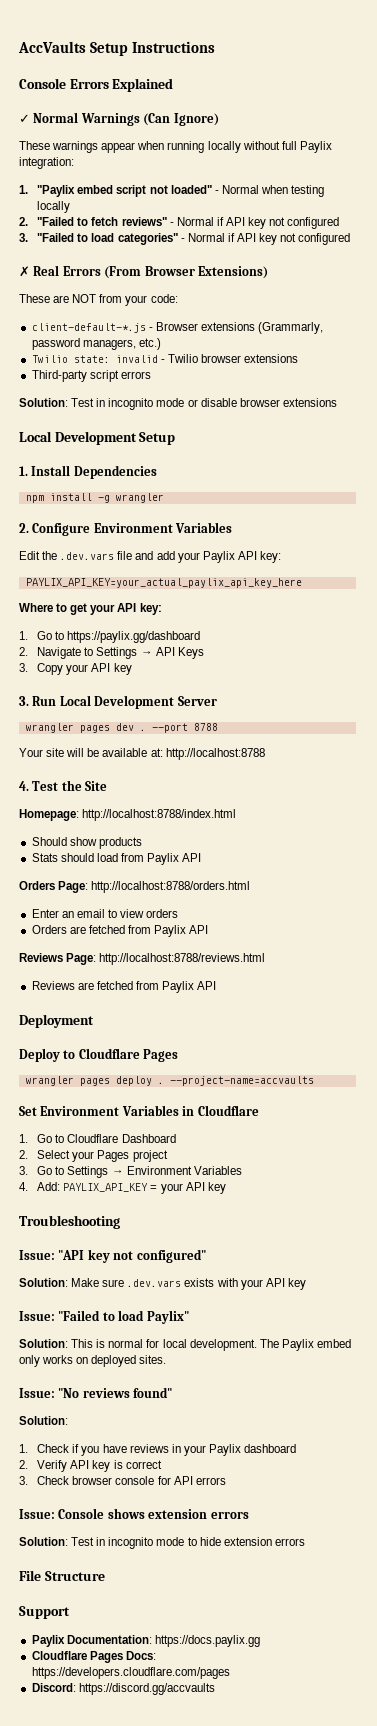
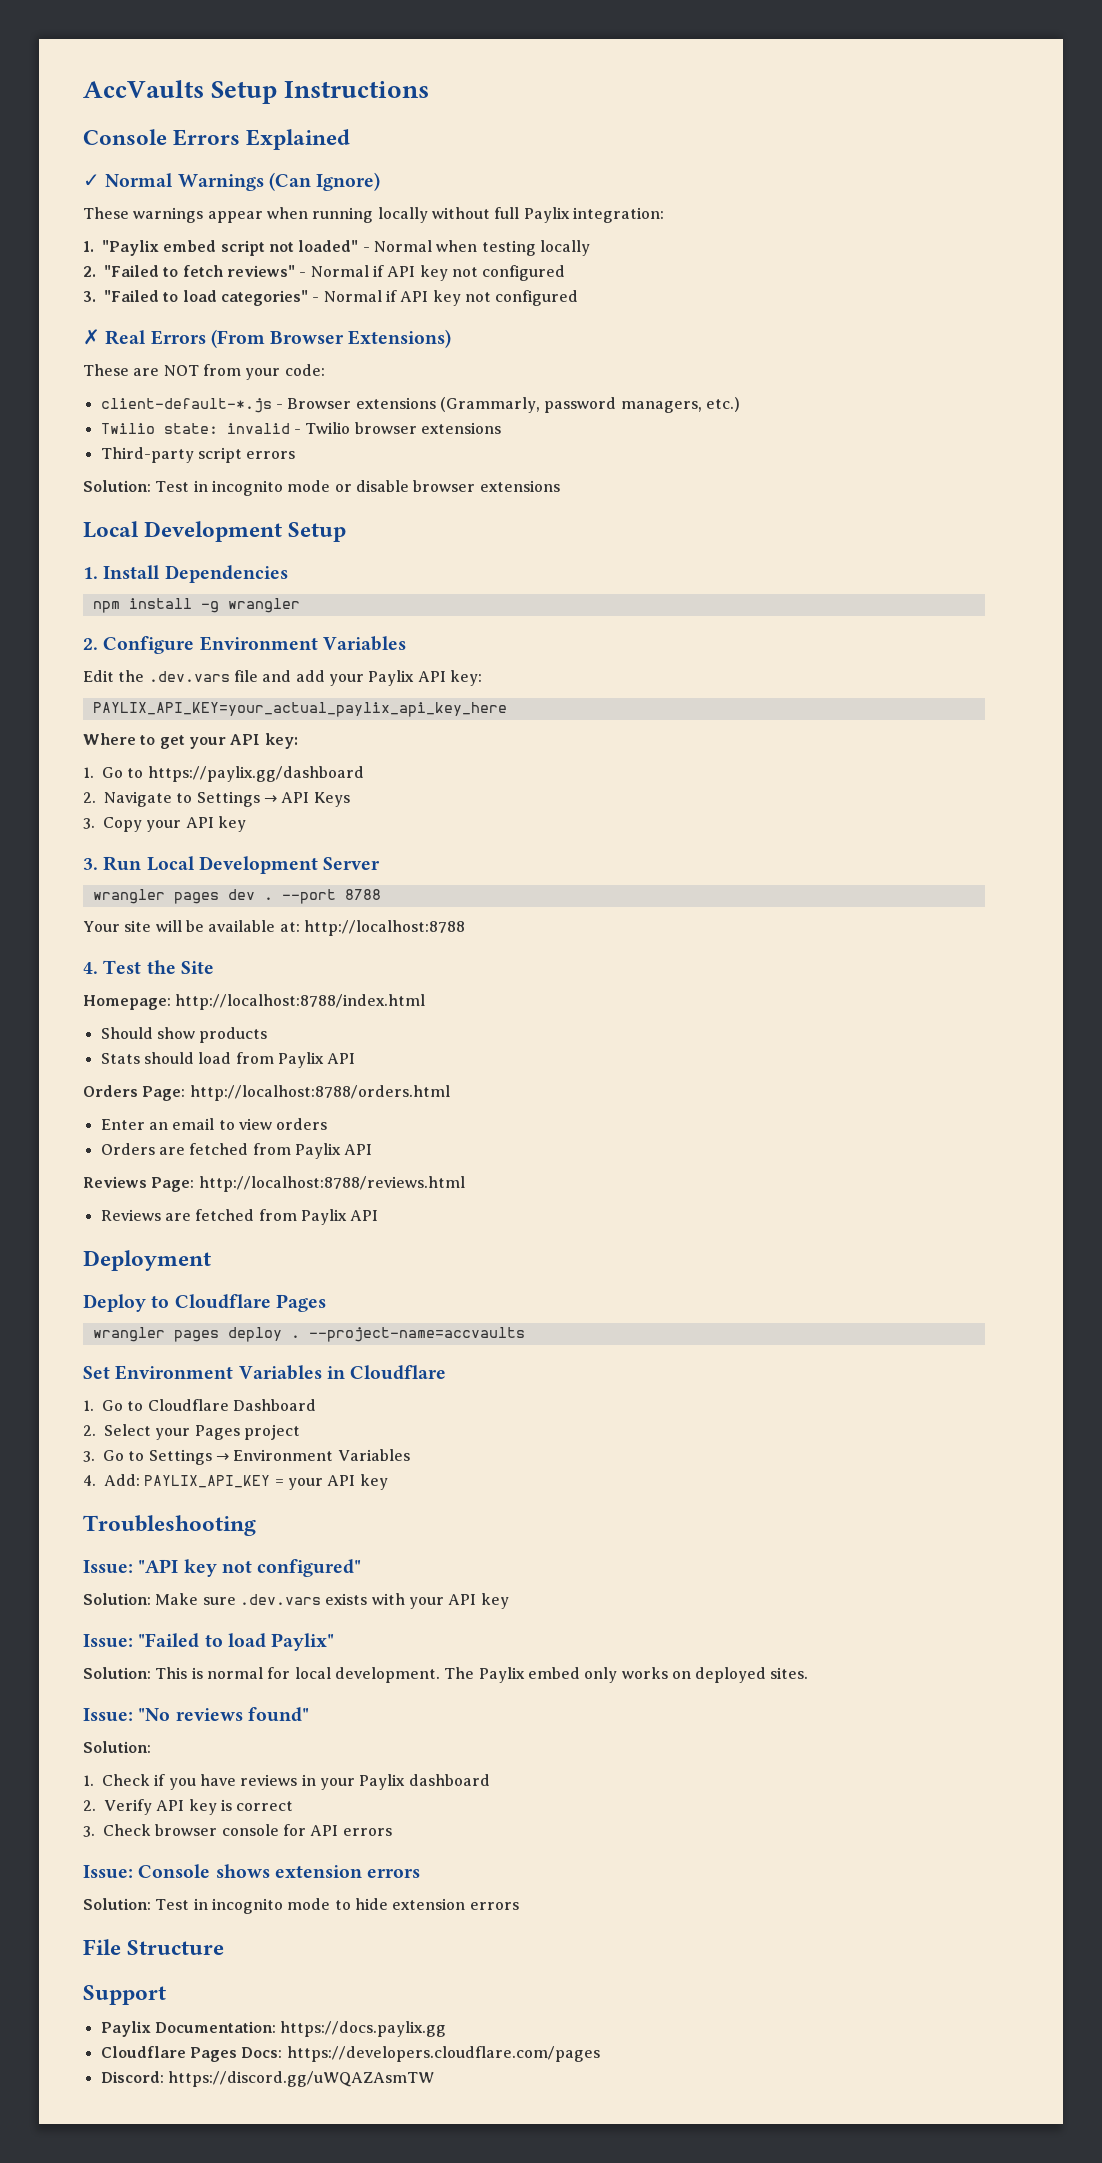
- Discord: https://discord.gg/accvaults
+ Discord: https://discord.gg/uWQAZAsmTW

